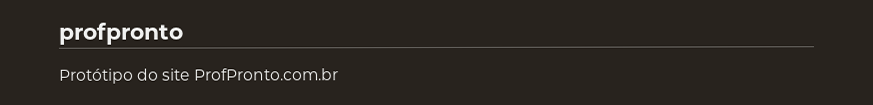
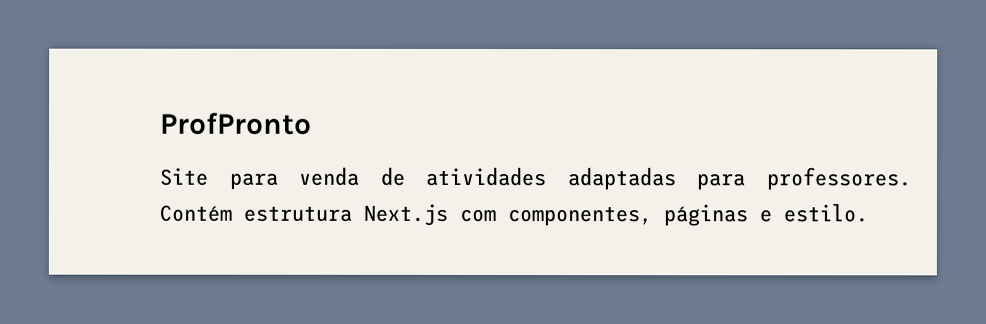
- profpronto
- Protótipo do site ProfPronto.com.br
+ ProfPronto
+ Site para venda de atividades adaptadas para professores. Contém estrutura Next.js com componentes, páginas e estilo.

